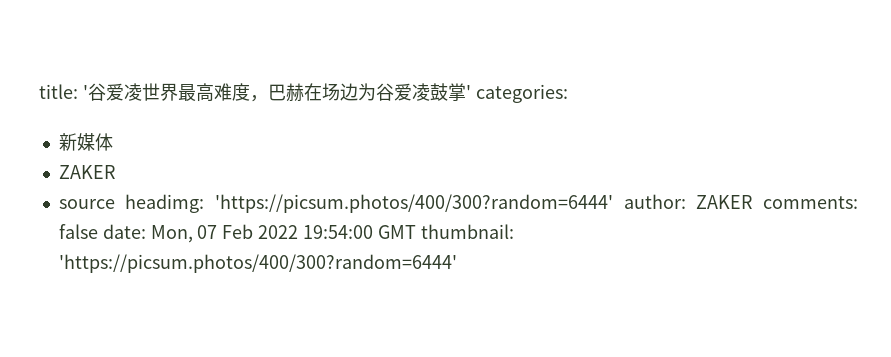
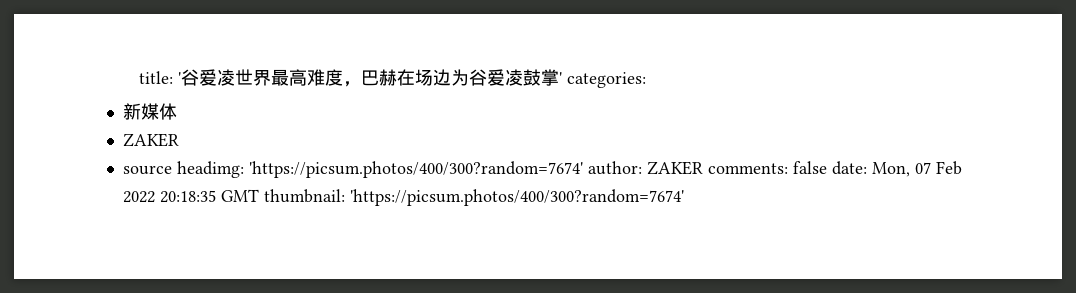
- source headimg: 'https://picsum.photos/400/300?random=6444' author: ZAKER comments: false date: Mon, 07 Feb 2022 19:54:00 GMT thumbnail: 'https://picsum.photos/400/300?random=6444'
+ source headimg: 'https://picsum.photos/400/300?random=7674' author: ZAKER comments: false date: Mon, 07 Feb 2022 20:18:35 GMT thumbnail: 'https://picsum.photos/400/300?random=7674'

